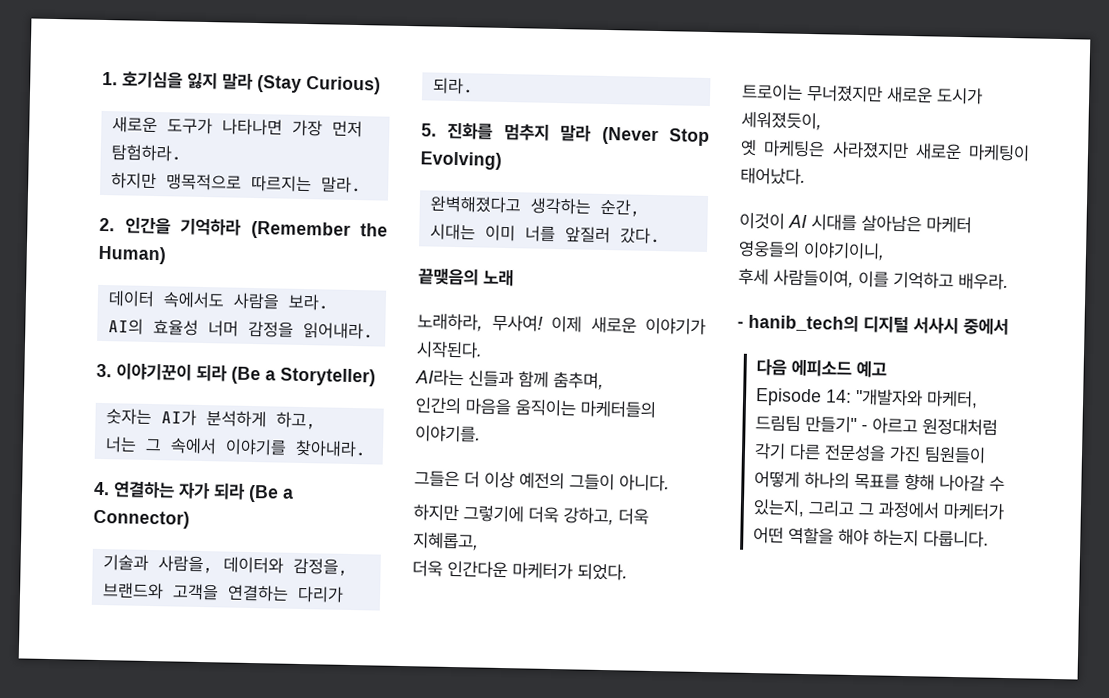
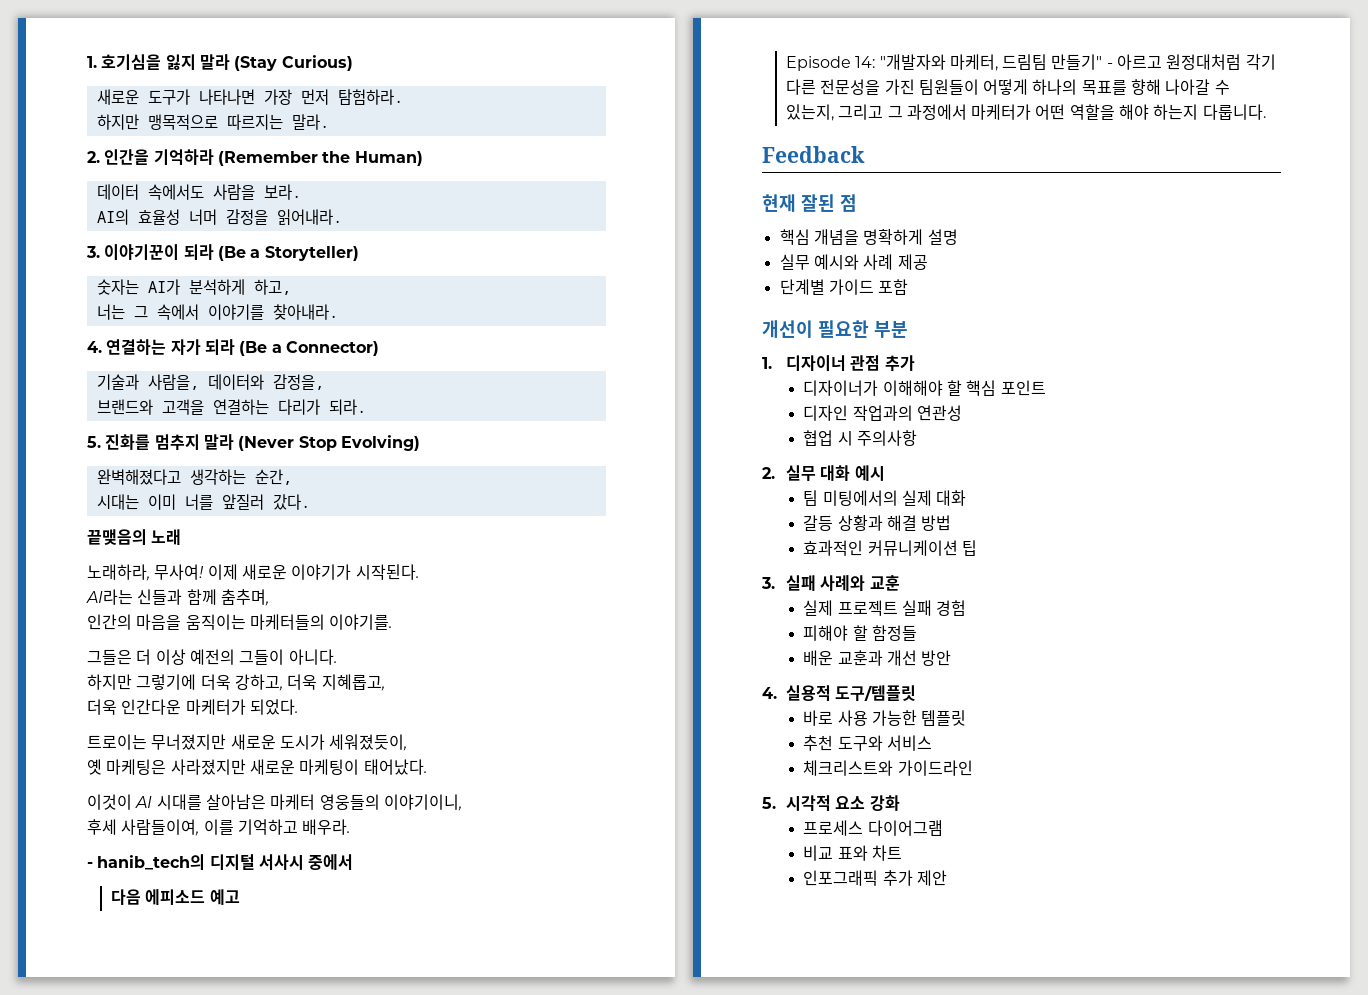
+ Feedback
+ 현재 잘된 점
+ 핵심 개념을 명확하게 설명
+ 실무 예시와 사례 제공
+ 단계별 가이드 포함
+ 개선이 필요한 부분
+ 1. 디자이너 관점 추가
+ 디자이너가 이해해야 할 핵심 포인트
+ 디자인 작업과의 연관성
+ 협업 시 주의사항
+ 2. 실무 대화 예시
+ 팀 미팅에서의 실제 대화
+ 갈등 상황과 해결 방법
+ 효과적인 커뮤니케이션 팁
+ 3. 실패 사례와 교훈
+ 실제 프로젝트 실패 경험
+ 피해야 할 함정들
+ 배운 교훈과 개선 방안
+ 4. 실용적 도구/템플릿
+ 바로 사용 가능한 템플릿
+ 추천 도구와 서비스
+ 체크리스트와 가이드라인
+ 5. 시각적 요소 강화
+ 프로세스 다이어그램
+ 비교 표와 차트
+ 인포그래픽 추가 제안

